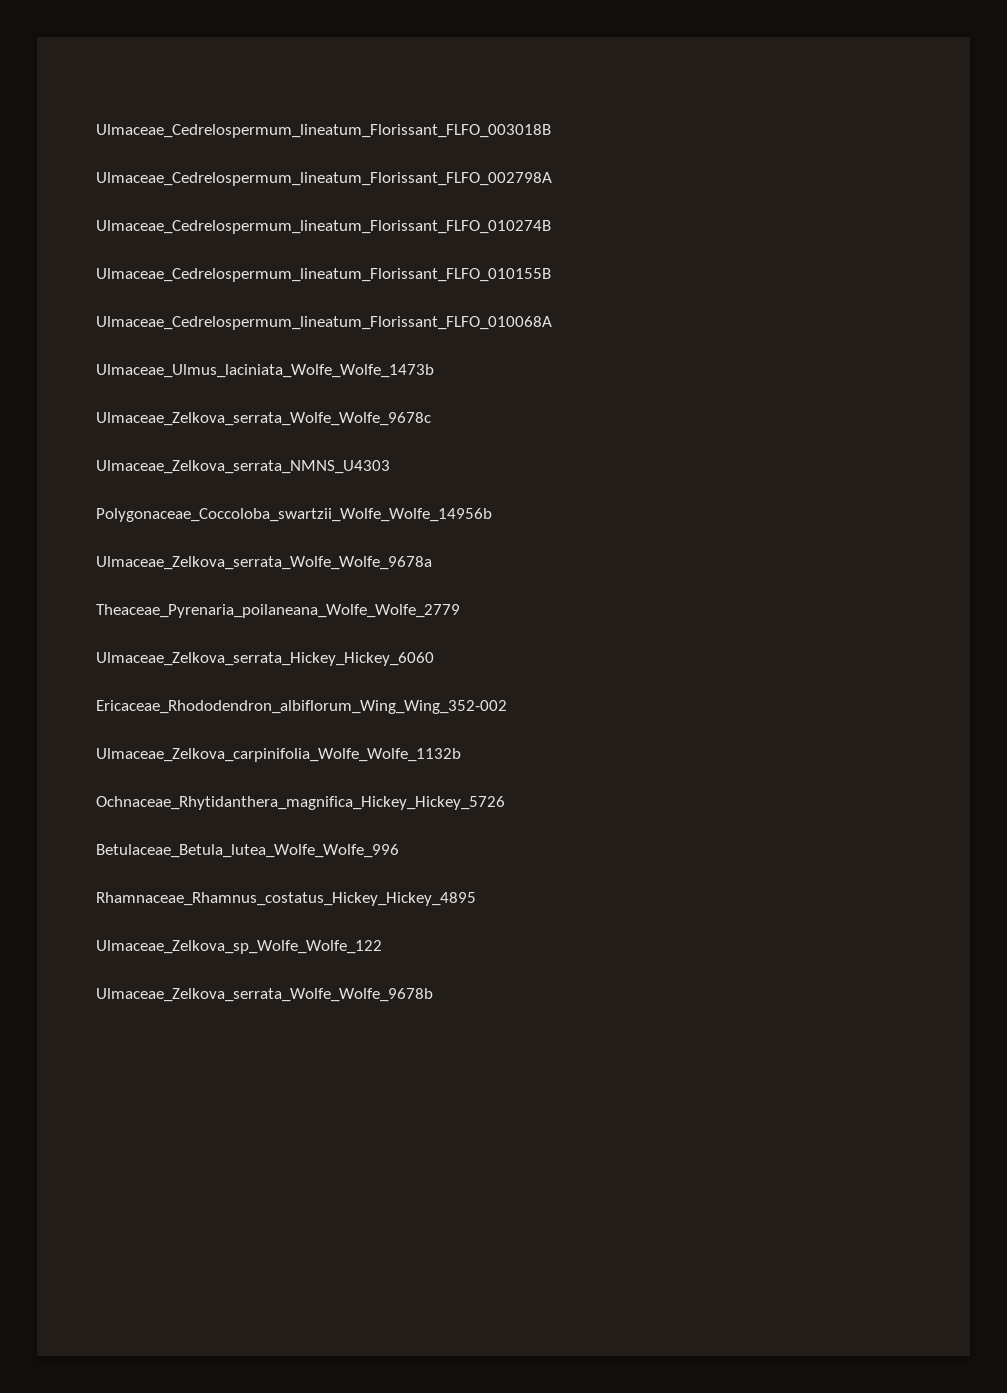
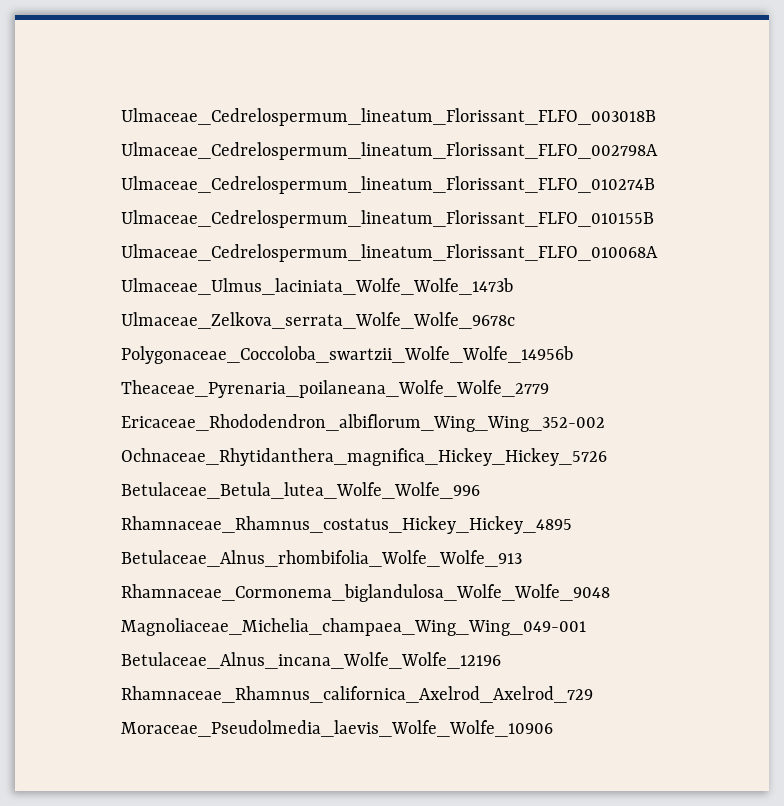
- Ulmaceae_Zelkova_serrata_NMNS_U4303
- Ulmaceae_Zelkova_serrata_Wolfe_Wolfe_9678a
- Ulmaceae_Zelkova_serrata_Hickey_Hickey_6060
- Ulmaceae_Zelkova_carpinifolia_Wolfe_Wolfe_1132b
- Ulmaceae_Zelkova_sp_Wolfe_Wolfe_122
- Ulmaceae_Zelkova_serrata_Wolfe_Wolfe_9678b
+ Betulaceae_Alnus_rhombifolia_Wolfe_Wolfe_913
+ Rhamnaceae_Cormonema_biglandulosa_Wolfe_Wolfe_9048
+ Magnoliaceae_Michelia_champaea_Wing_Wing_049-001
+ Betulaceae_Alnus_incana_Wolfe_Wolfe_12196
+ Rhamnaceae_Rhamnus_californica_Axelrod_Axelrod_729
+ Moraceae_Pseudolmedia_laevis_Wolfe_Wolfe_10906

